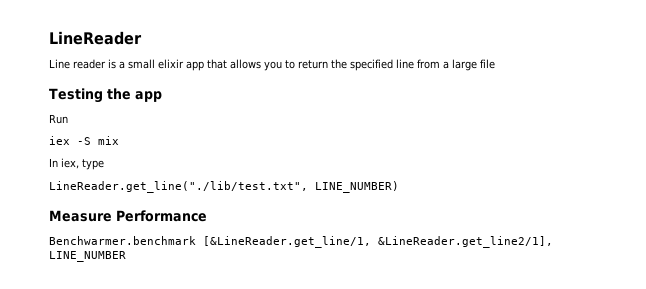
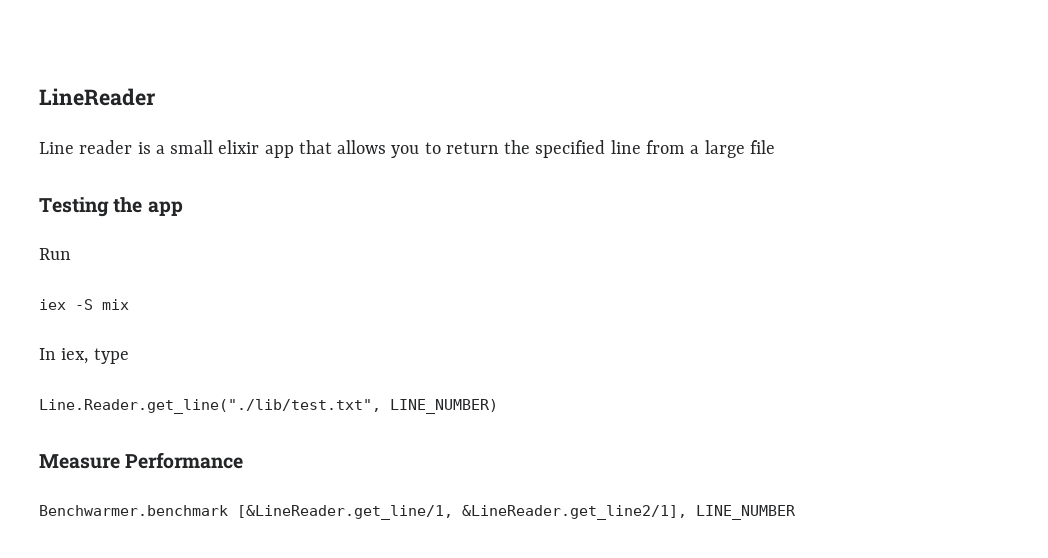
- LineReader.get_line("./lib/test.txt", LINE_NUMBER)
+ Line.Reader.get_line("./lib/test.txt", LINE_NUMBER)

